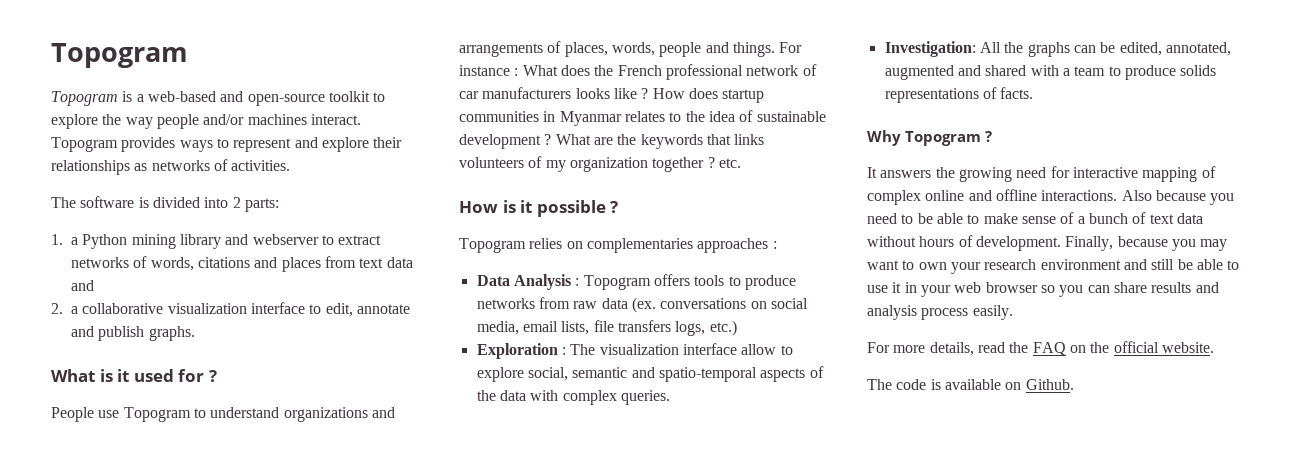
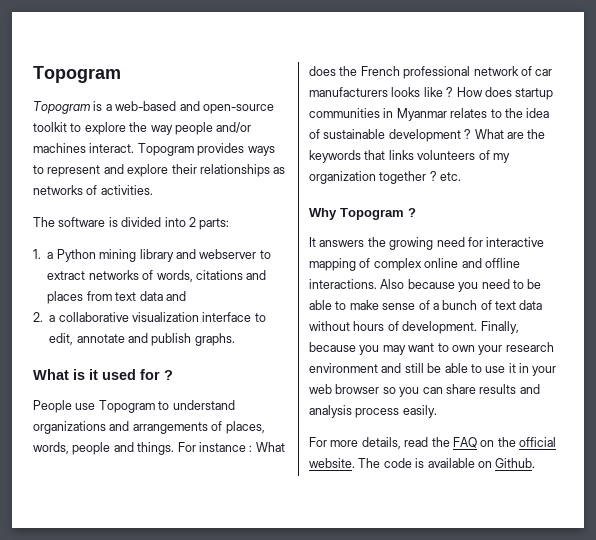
- How is it possible ?
- Topogram relies on complementaries approaches :
- Data Analysis : Topogram offers tools to produce networks from raw data (ex. conversations on social media, email lists, file transfers logs, etc.)
- Exploration : The visualization interface allow to explore social, semantic and spatio-temporal aspects of the data with complex queries.
- Investigation: All the graphs can be edited, annotated, augmented and shared with a team to produce solids representations of facts.
- For more details, read the FAQ on the official website.
- The code is available on Github.
+ For more details, read the FAQ on the official website. The code is available on Github.

